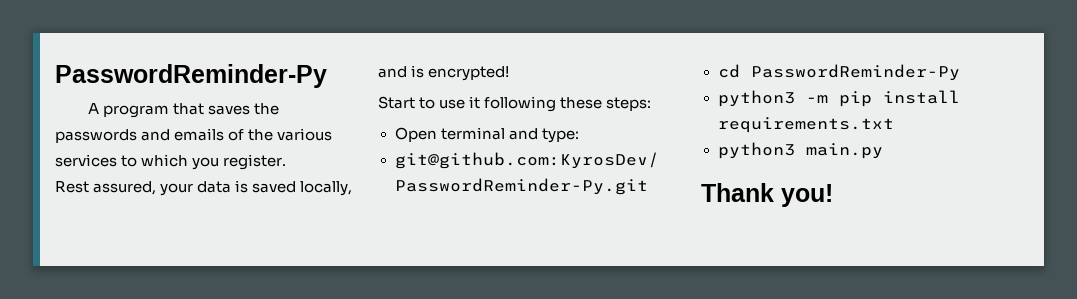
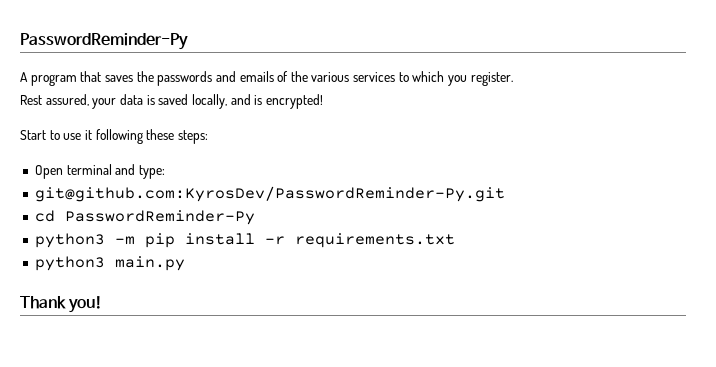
- python3 -m pip install requirements.txt
+ python3 -m pip install -r requirements.txt

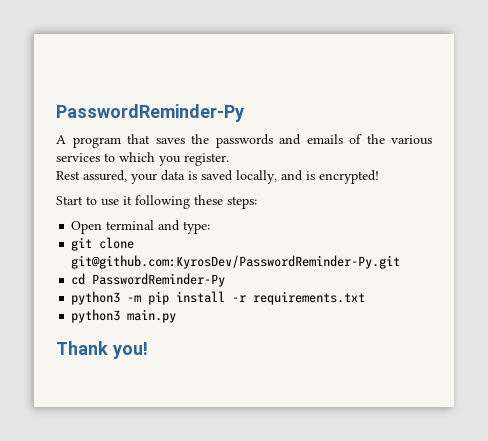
- git@github.com:KyrosDev/PasswordReminder-Py.git
+ git clone git@github.com:KyrosDev/PasswordReminder-Py.git

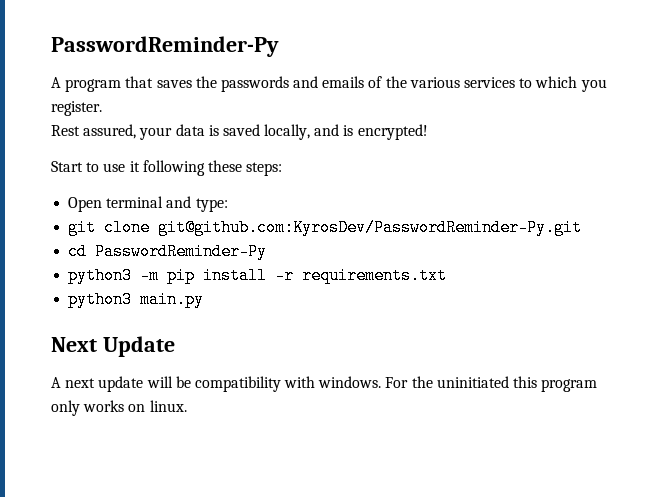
- Thank you!
+ Next Update
+ A next update will be compatibility with windows. For the uninitiated this program only works on linux.

